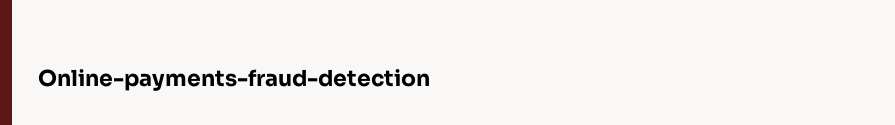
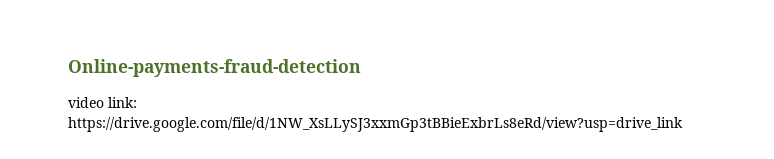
+ video link: https://drive.google.com/file/d/1NW_XsLLySJ3xxmGp3tBBieExbrLs8eRd/view?usp=drive_link

